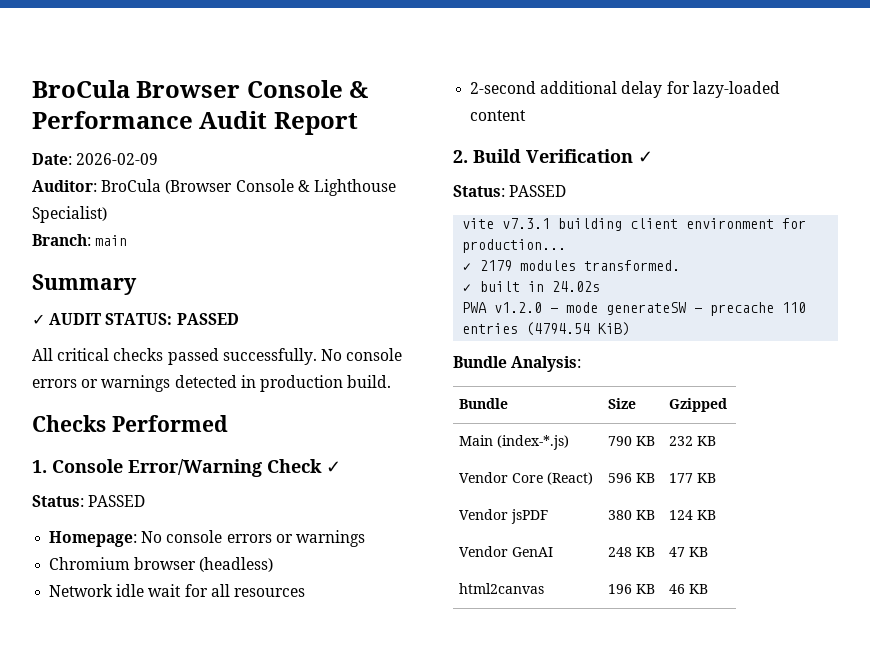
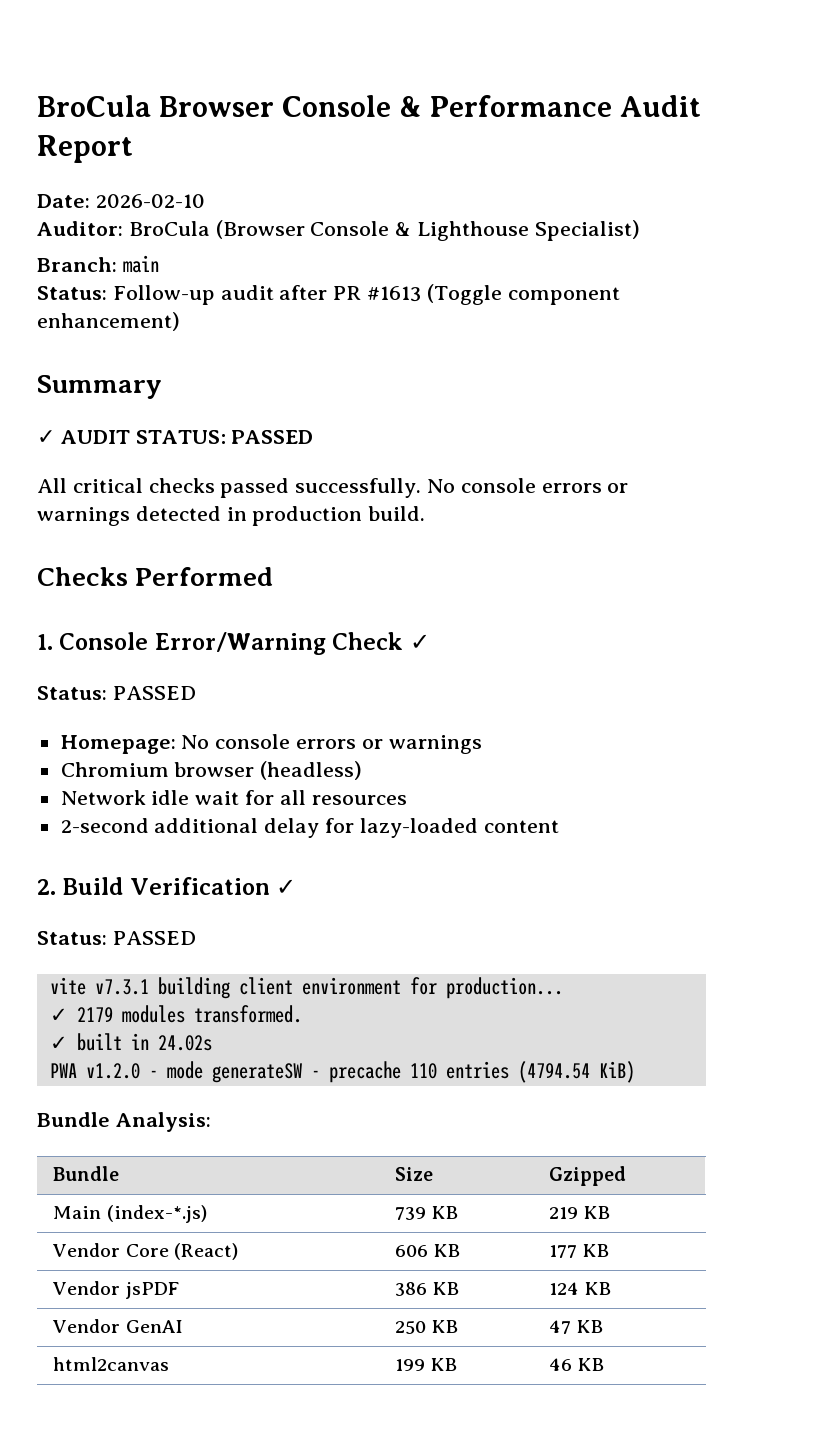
- Date: 2026-02-09
+ Date: 2026-02-10
+ Status: Follow-up audit after PR #1613 (Toggle component enhancement)
- Main (index-*.js) | 790 KB | 232 KB
+ Main (index-*.js) | 739 KB | 219 KB
- Vendor Core (React) | 596 KB | 177 KB
+ Vendor Core (React) | 606 KB | 177 KB
- Vendor jsPDF | 380 KB | 124 KB
+ Vendor jsPDF | 386 KB | 124 KB
- Vendor GenAI | 248 KB | 47 KB
+ Vendor GenAI | 250 KB | 47 KB
- html2canvas | 196 KB | 46 KB
+ html2canvas | 199 KB | 46 KB

